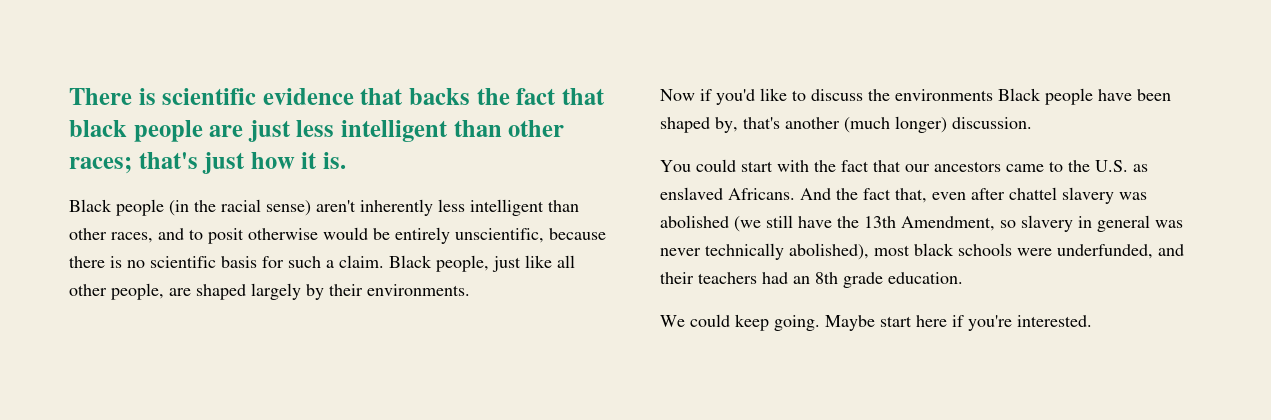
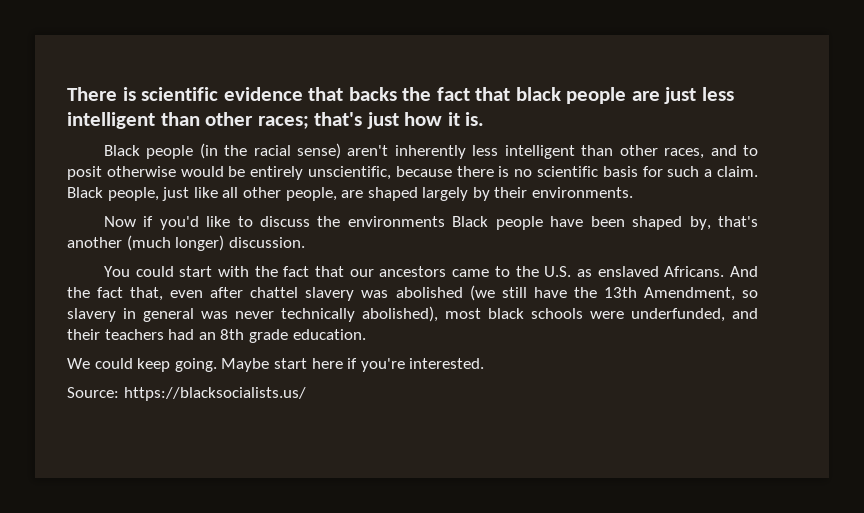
+ Source: https://blacksocialists.us/

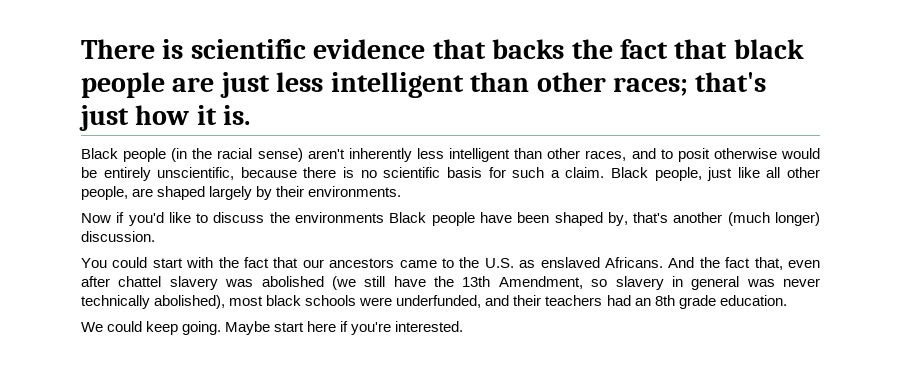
- Source: https://blacksocialists.us/

